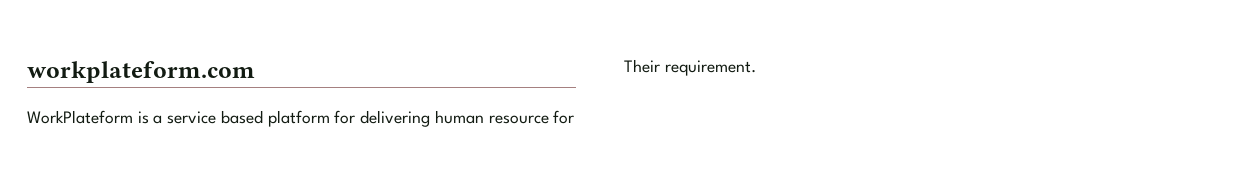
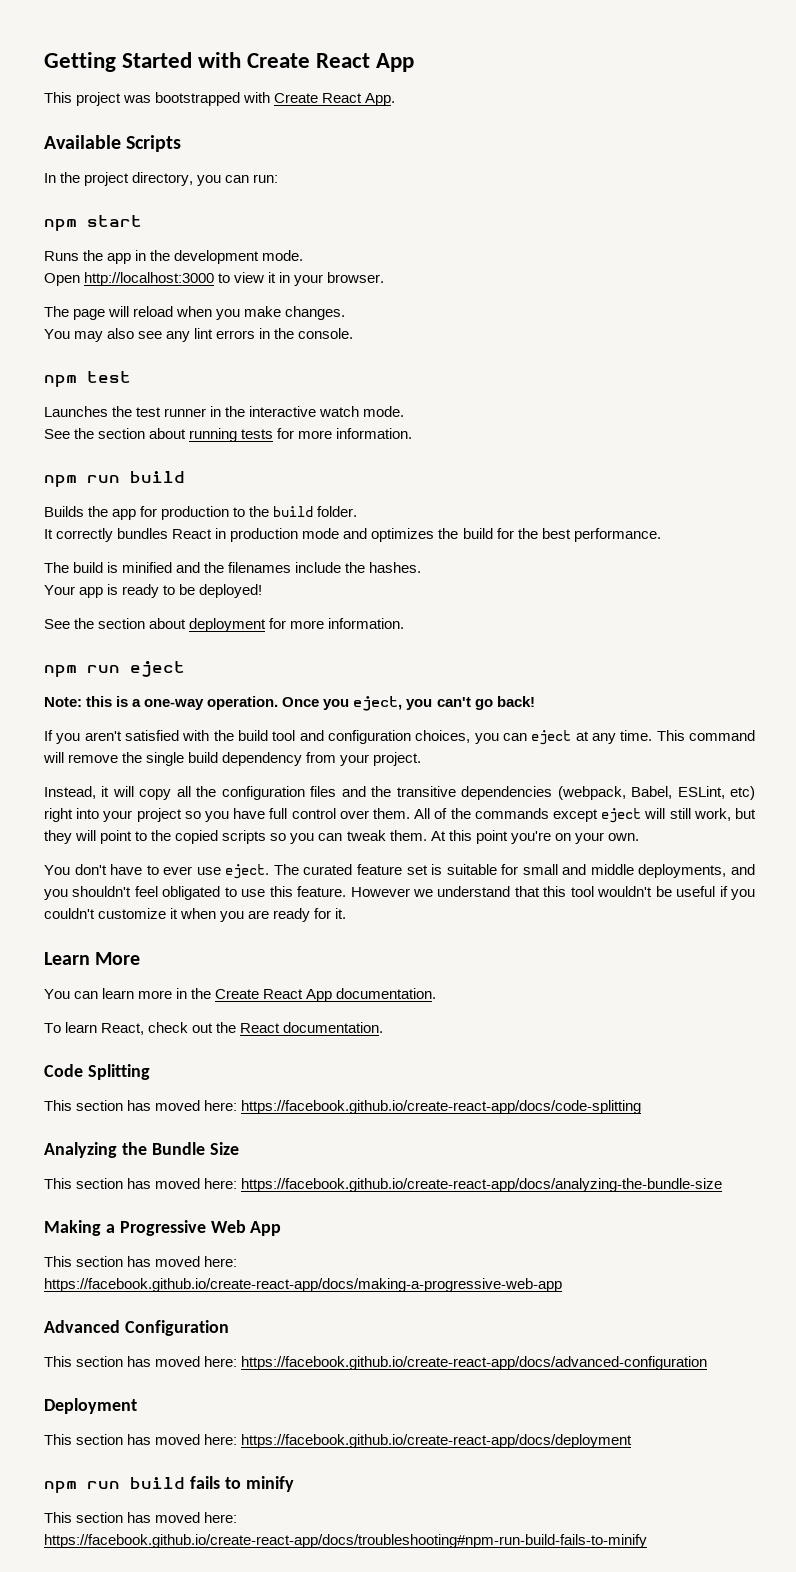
- workplateform.com
- WorkPlateform is a service based platform for delivering human resource for Their requirement.
+ Getting Started with Create React App
+ This project was bootstrapped with Create React App.
+ Available Scripts
+ In the project directory, you can run:
+ npm start
+ Runs the app in the development mode.
+ Open http://localhost:3000 to view it in your browser.
+ The page will reload when you make changes.
+ You may also see any lint errors in the console.
+ npm test
+ Launches the test runner in the interactive watch mode.
+ See the section about running tests for more information.
+ npm run build
+ Builds the app for production to the build folder.
+ It correctly bundles React in production mode and optimizes the build for the best performance.
+ The build is minified and the filenames include the hashes.
+ Your app is ready to be deployed!
+ See the section about deployment for more information.
+ npm run eject
+ Note: this is a one-way operation. Once you eject, you can't go back!
+ If you aren't satisfied with the build tool and configuration choices, you can eject at any time. This command will remove the single build dependency from your project.
+ Instead, it will copy all the configuration files and the transitive dependencies (webpack, Babel, ESLint, etc) right into your project so you have full control over them. All of the commands except eject will still work, but they will point to the copied scripts so you can tweak them. At this point you're on your own.
+ You don't have to ever use eject. The curated feature set is suitable for small and middle deployments, and you shouldn't feel obligated to use this feature. However we understand that this tool wouldn't be useful if you couldn't customize it when you are ready for it.
+ Learn More
+ You can learn more in the Create React App documentation.
+ To learn React, check out the React documentation.
+ Code Splitting
+ This section has moved here: https://facebook.github.io/create-react-app/docs/code-splitting
+ Analyzing the Bundle Size
+ This section has moved here: https://facebook.github.io/create-react-app/docs/analyzing-the-bundle-size
+ Making a Progressive Web App
+ This section has moved here: https://facebook.github.io/create-react-app/docs/making-a-progressive-web-app
+ Advanced Configuration
+ This section has moved here: https://facebook.github.io/create-react-app/docs/advanced-configuration
+ Deployment
+ This section has moved here: https://facebook.github.io/create-react-app/docs/deployment
+ npm run build fails to minify
+ This section has moved here: https://facebook.github.io/create-react-app/docs/troubleshooting#npm-run-build-fails-to-minify

